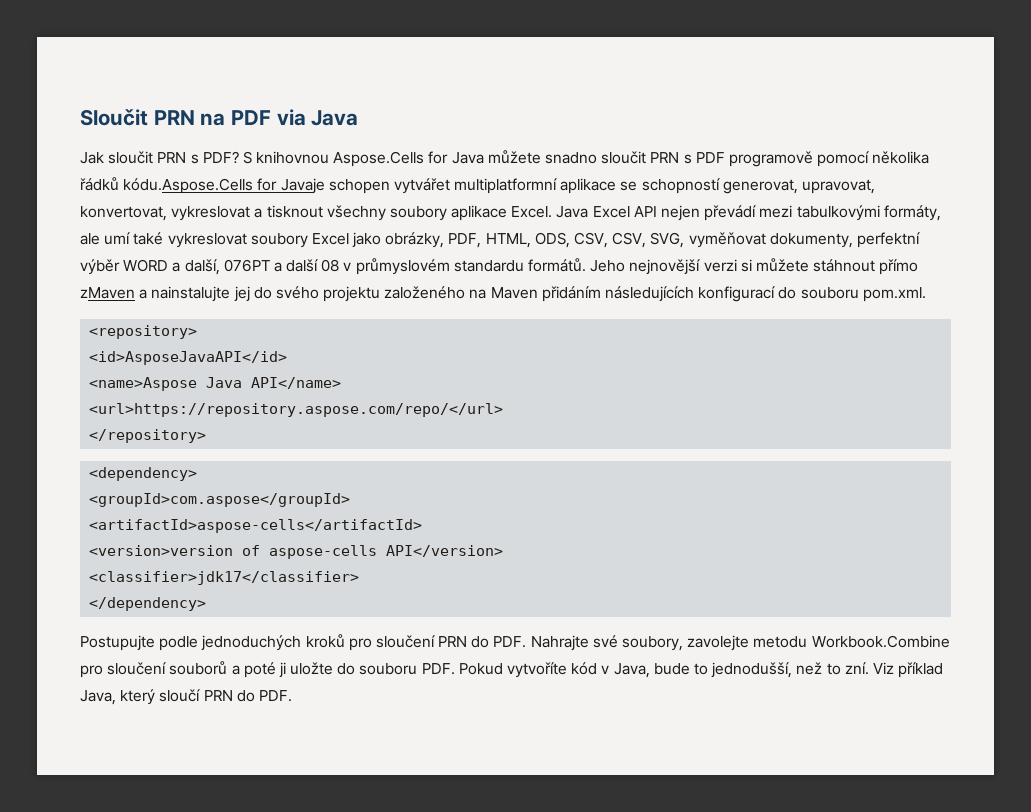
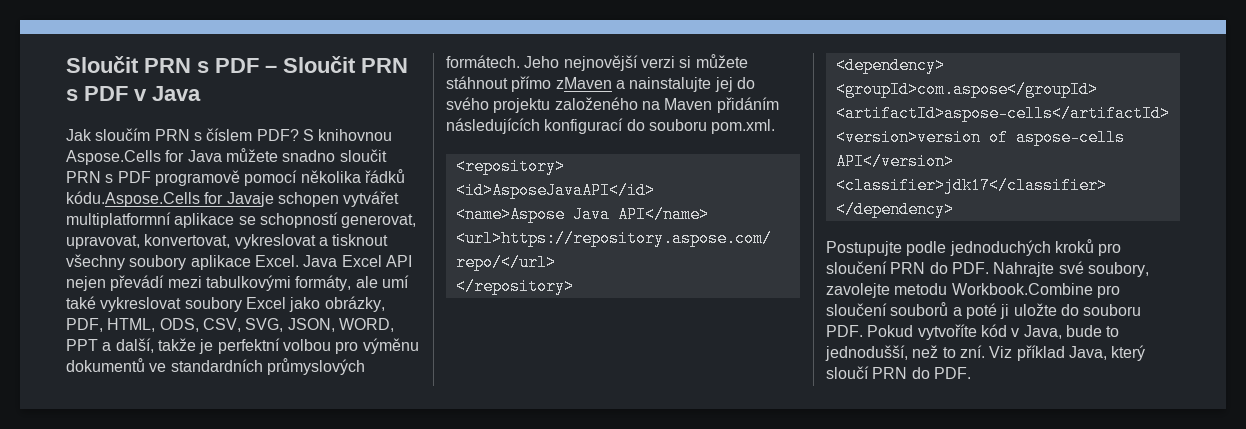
- Sloučit PRN na PDF via Java
+ Sloučit PRN s PDF – Sloučit PRN s PDF v Java
- Jak sloučit PRN s PDF?
+ Jak sloučím PRN s číslem PDF?
- Java Excel API nejen převádí mezi tabulkovými formáty, ale umí také vykreslovat soubory Excel jako obrázky, PDF, HTML, ODS, CSV, CSV, SVG, vyměňovat dokumenty, perfektní výběr WORD a další, 076PT a další 08 v průmyslovém standardu formátů.
+ Java Excel API nejen převádí mezi tabulkovými formáty, ale umí také vykreslovat soubory Excel jako obrázky, PDF, HTML, ODS, CSV, SVG, JSON, WORD, PPT a další, takže je perfektní volbou pro výměnu dokumentů ve standardních průmyslových formátech.

